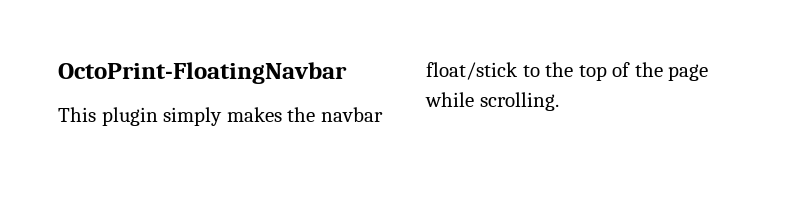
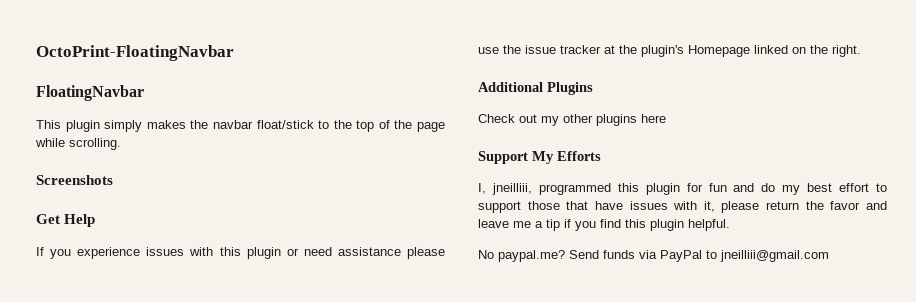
+ FloatingNavbar
+ Screenshots
+ Get Help
+ If you experience issues with this plugin or need assistance please use the issue tracker at the plugin's Homepage linked on the right.
+ Additional Plugins
+ Check out my other plugins here
+ Support My Efforts
+ I, jneilliii, programmed this plugin for fun and do my best effort to support those that have issues with it, please return the favor and leave me a tip if you find this plugin helpful.
+ No paypal.me? Send funds via PayPal to jneilliii@gmail.com

